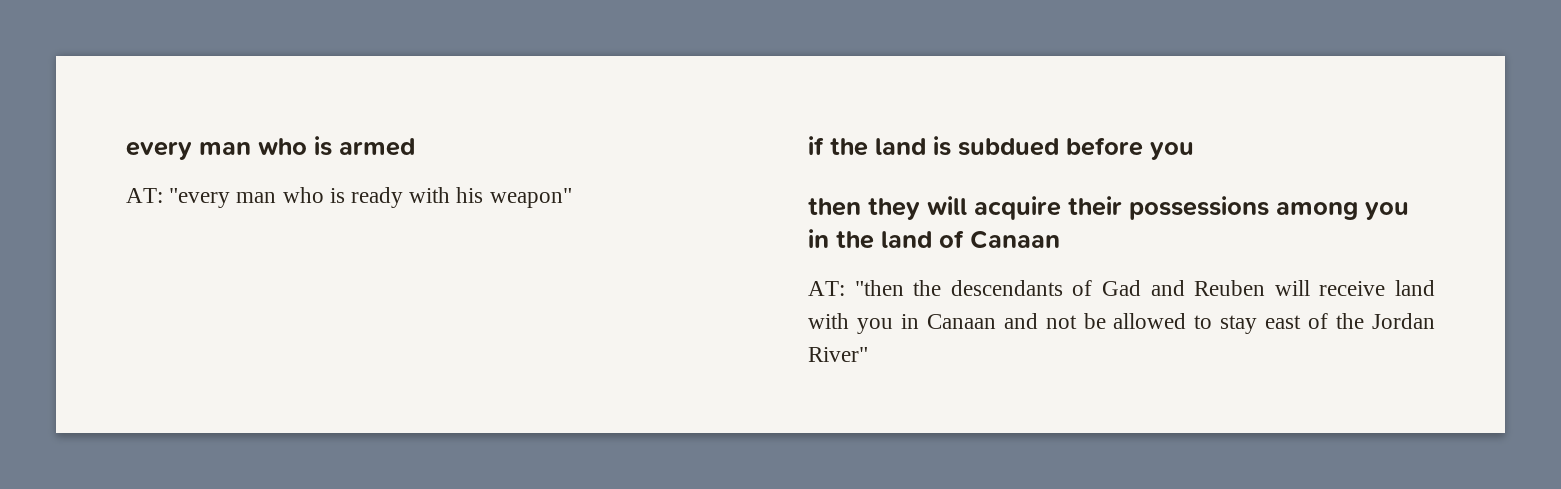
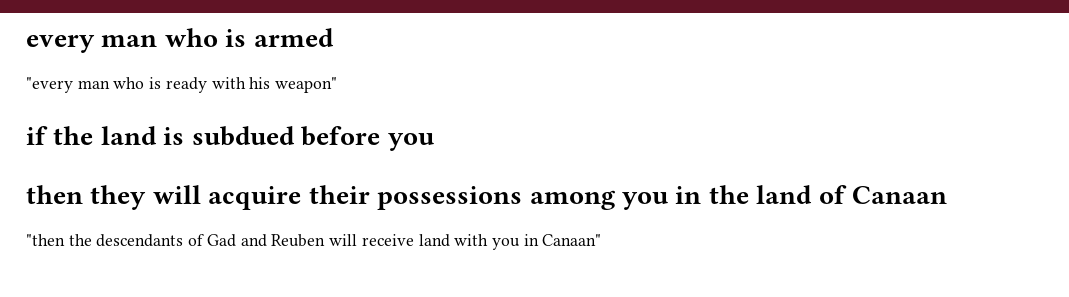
- AT: "every man who is ready with his weapon"
+ "every man who is ready with his weapon"
- AT: "then the descendants of Gad and Reuben will receive land with you in Canaan and not be allowed to stay east of the Jordan River"
+ "then the descendants of Gad and Reuben will receive land with you in Canaan"

